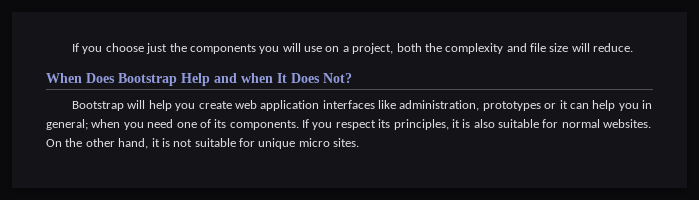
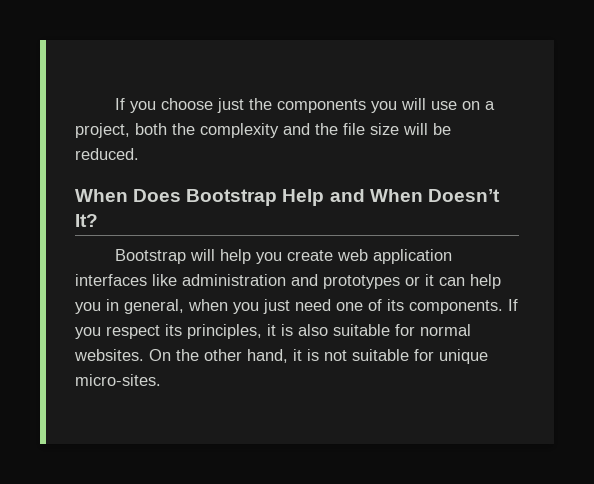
- If you choose just the components you will use on a project, both the complexity and file size will reduce.
+ If you choose just the components you will use on a project, both the complexity and the file size will be reduced.
- When Does Bootstrap Help and when It Does Not?
+ When Does Bootstrap Help and When Doesn’t It?
- Bootstrap will help you create web application interfaces like administration, prototypes or it can help you in general; when you need one of its components.
+ Bootstrap will help you create web application interfaces like administration and prototypes or it can help you in general, when you just need one of its components.
- On the other hand, it is not suitable for unique micro sites.
+ On the other hand, it is not suitable for unique micro-sites.

